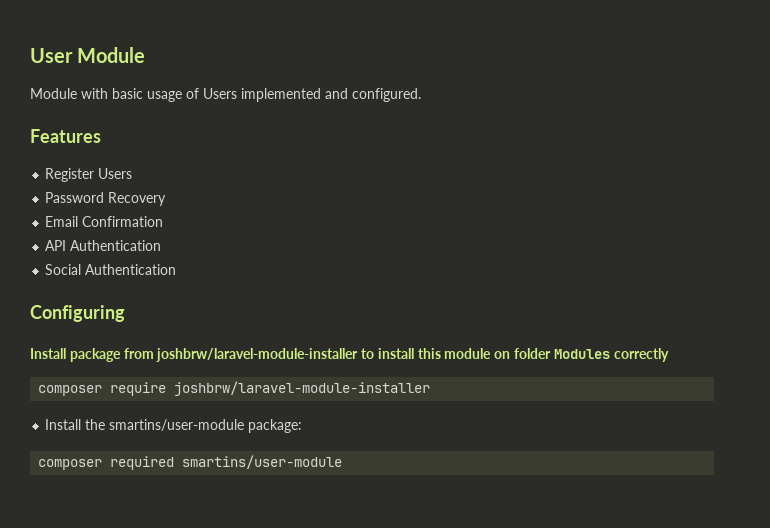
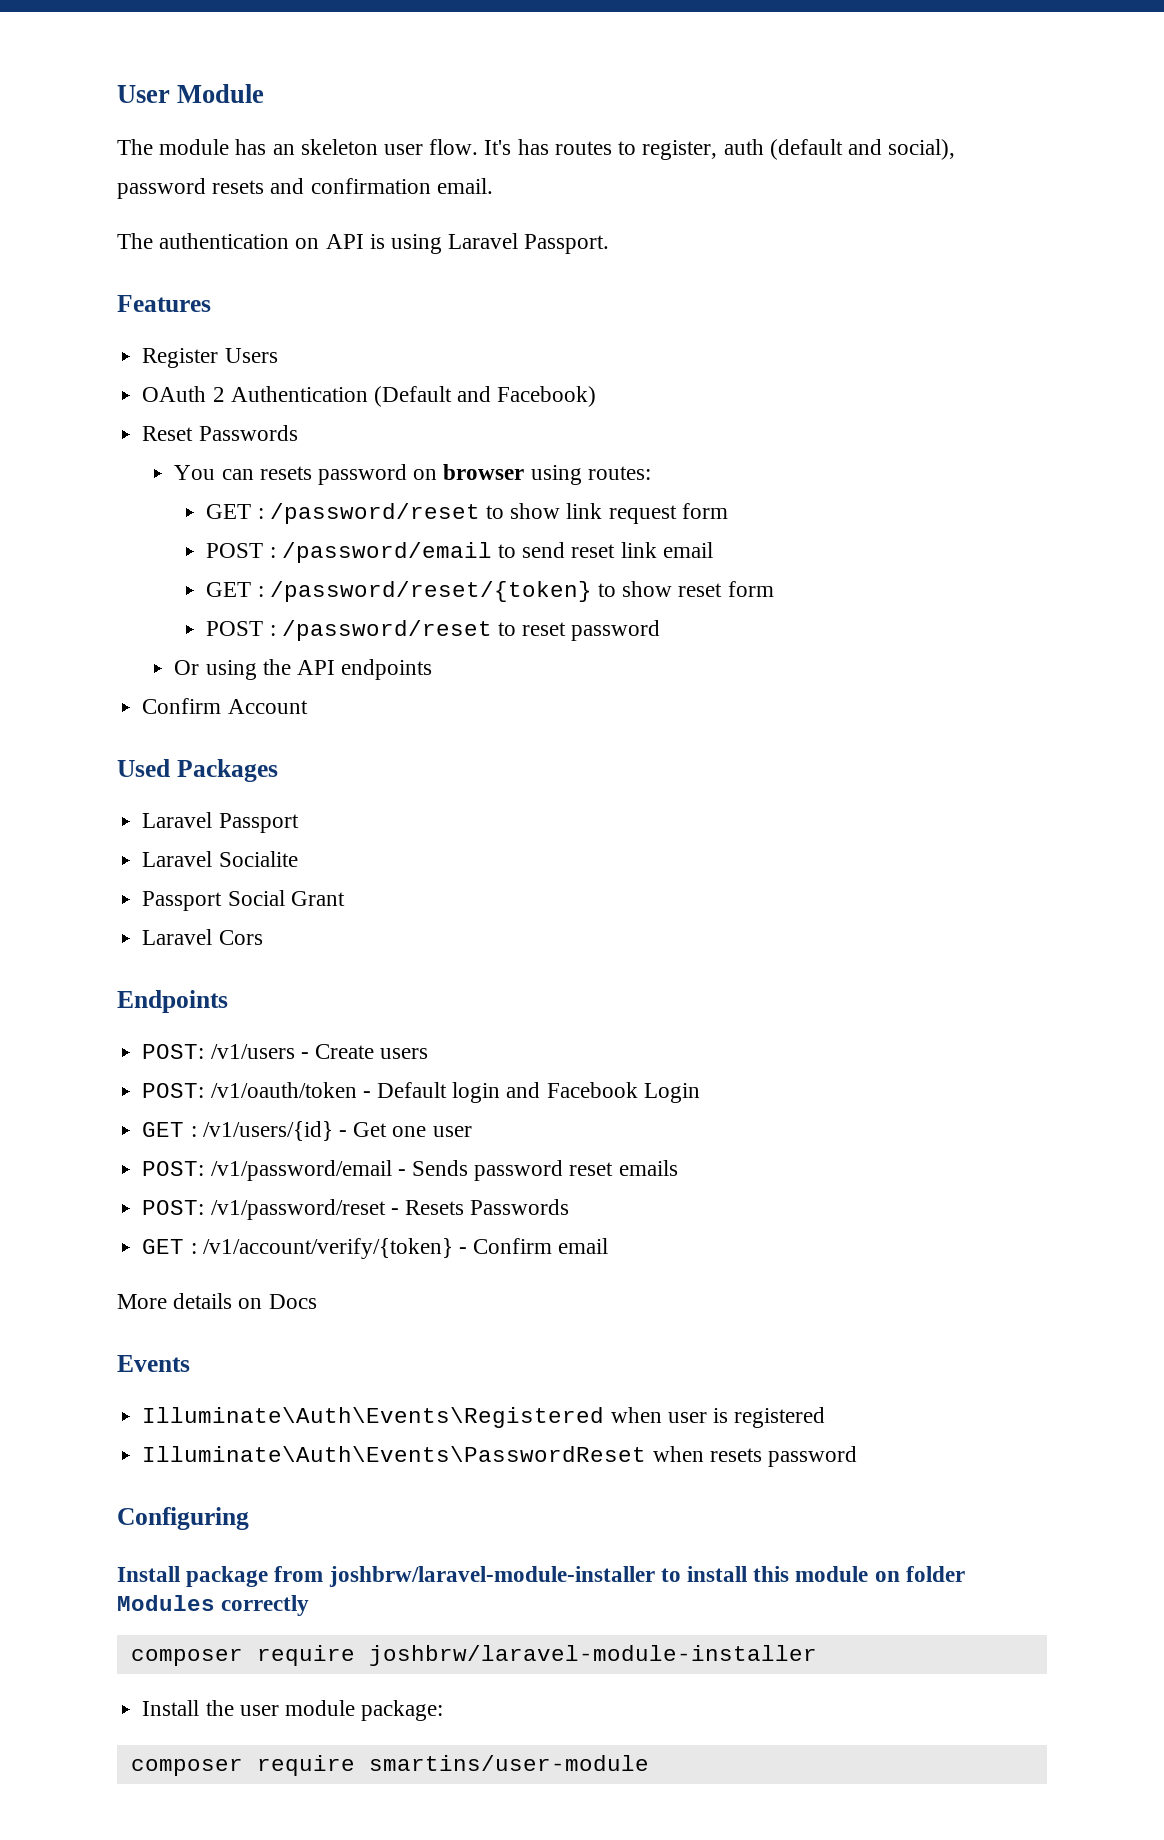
- Module with basic usage of Users implemented and configured.
+ The module has an skeleton user flow. It's has routes to register, auth (default and social), password resets and confirmation email.
+ The authentication on API is using Laravel Passport.
  Features
  Register Users
- Password Recovery
- Email Confirmation
- API Authentication
- Social Authentication
+ OAuth 2 Authentication (Default and Facebook)
+ Reset Passwords
+ You can resets password on browser using routes:
+ GET : /password/reset to show link request form
+ POST : /password/email to send reset link email
+ GET : /password/reset/{token} to show reset form
+ POST : /password/reset to reset password
+ Or using the API endpoints
+ Confirm Account
+ Used Packages
+ Laravel Passport
+ Laravel Socialite
+ Passport Social Grant
+ Laravel Cors
+ Endpoints
+ POST: /v1/users - Create users
+ POST: /v1/oauth/token - Default login and Facebook Login
+ GET : /v1/users/{id} - Get one user
+ POST: /v1/password/email - Sends password reset emails
+ POST: /v1/password/reset - Resets Passwords
+ GET : /v1/account/verify/{token} - Confirm email
+ More details on Docs
+ Events
+ Illuminate\Auth\Events\Registered when user is registered
+ Illuminate\Auth\Events\PasswordReset when resets password
- Install the smartins/user-module package:
+ Install the user module package:
- composer required smartins/user-module
+ composer require smartins/user-module

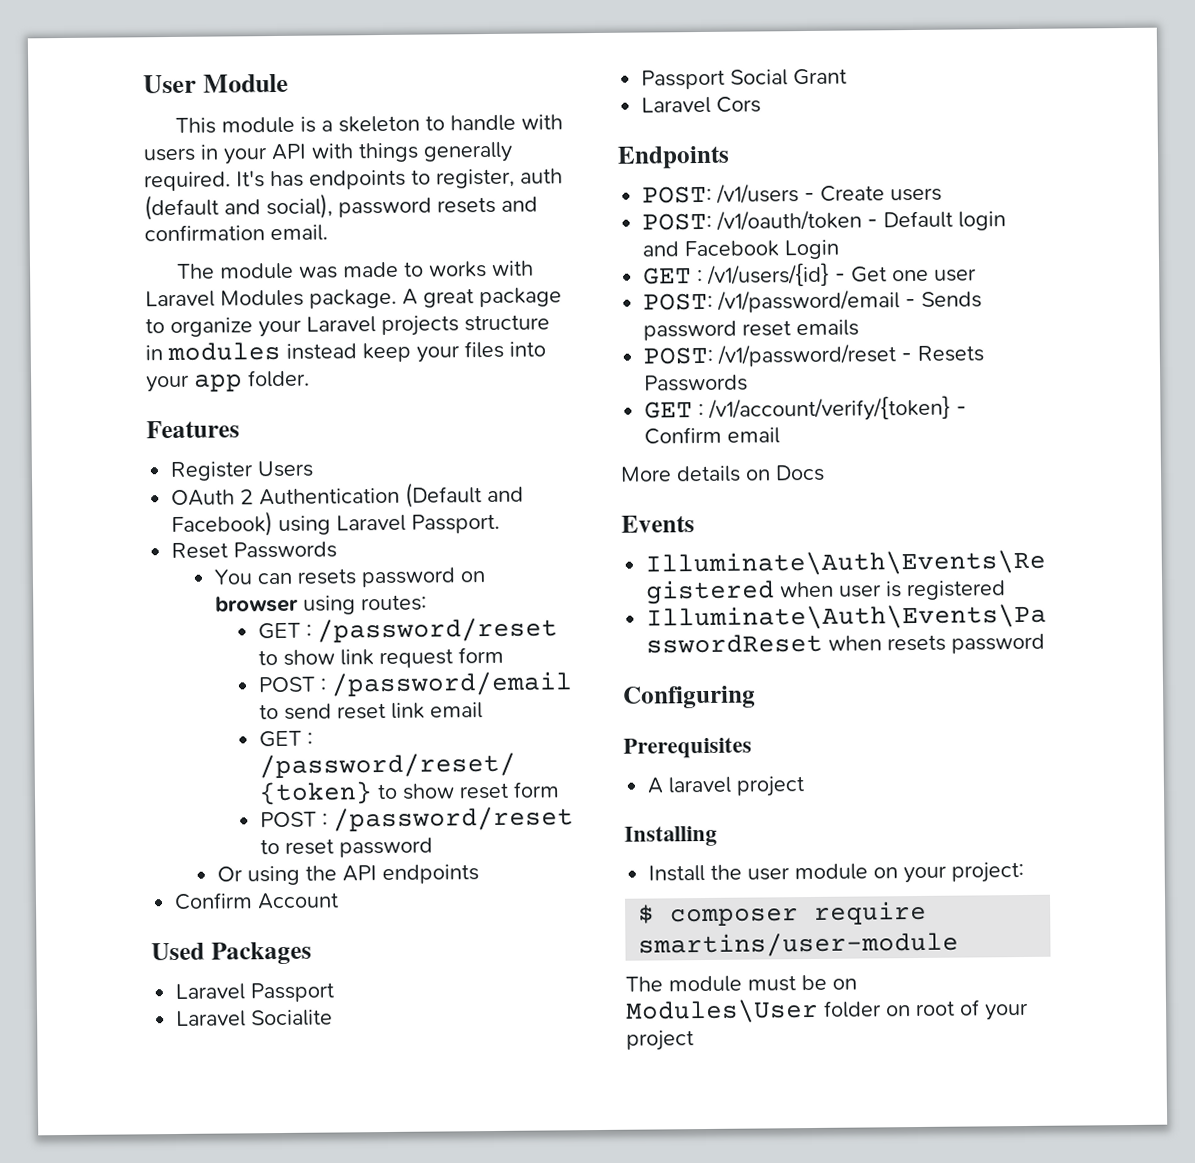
- The module has an skeleton user flow.
+ This module is a skeleton to handle with users in your API with things generally required.
- It's has routes to register, auth (default and social), password resets and confirmation email.
+ It's has endpoints to register, auth (default and social), password resets and confirmation email.
- The authentication on API is using Laravel Passport.
+ The module was made to works with Laravel Modules package. A great package to organize your Laravel projects structure in modules instead keep your files into your app folder.
- OAuth 2 Authentication (Default and Facebook)
+ OAuth 2 Authentication (Default and Facebook) using Laravel Passport.
- Install package from joshbrw/laravel-module-installer to install this module on folder Modules correctly
- composer require joshbrw/laravel-module-installer
+ Prerequisites
+ A laravel project
+ Installing
- Install the user module package:
- composer require smartins/user-module
+ Install the user module on your project:
+ $ composer require smartins/user-module
+ The module must be on Modules\User folder on root of your project

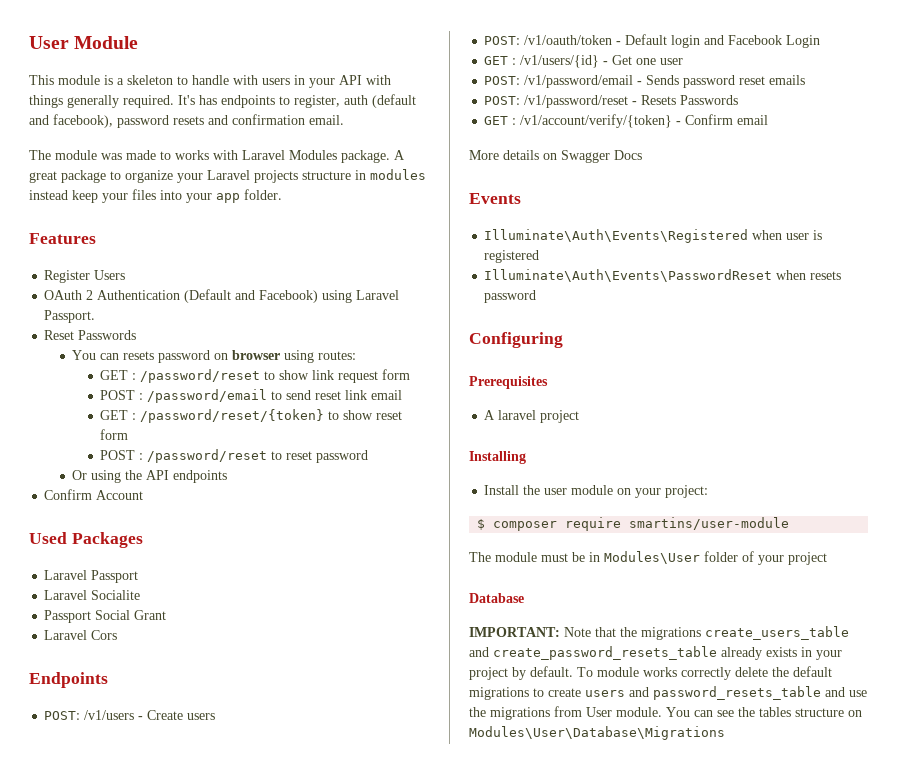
- It's has endpoints to register, auth (default and social), password resets and confirmation email.
+ It's has endpoints to register, auth (default and facebook), password resets and confirmation email.
- More details on Docs
+ More details on Swagger Docs
- The module must be on Modules\User folder on root of your project
+ The module must be in Modules\User folder of your project
+ Database
+ IMPORTANT: Note that the migrations create_users_table and create_password_resets_table already exists in your project by default. To module works correctly delete the default migrations to create users and password_resets_table and use the migrations from User module. You can see the tables structure on Modules\User\Database\Migrations

